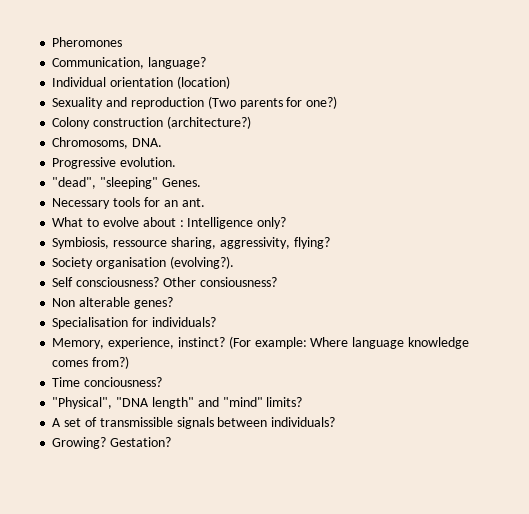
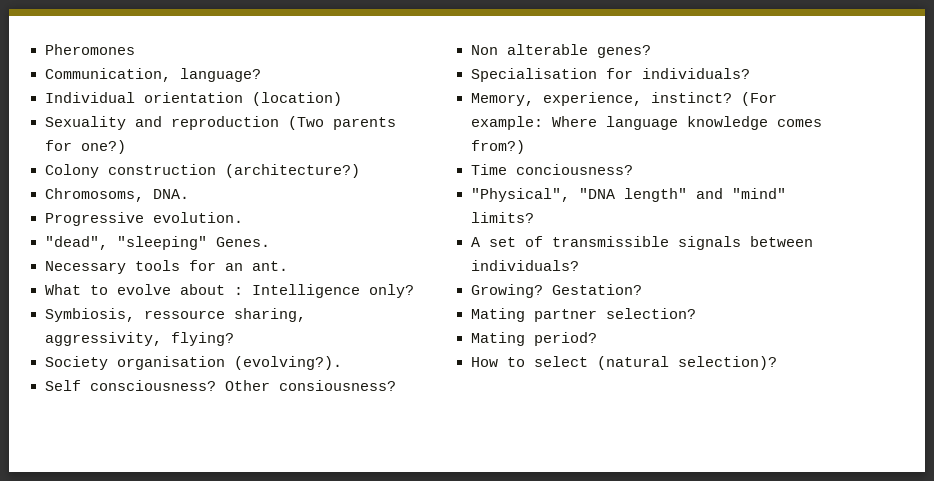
+ Mating partner selection?
+ Mating period?
+ How to select (natural selection)?

